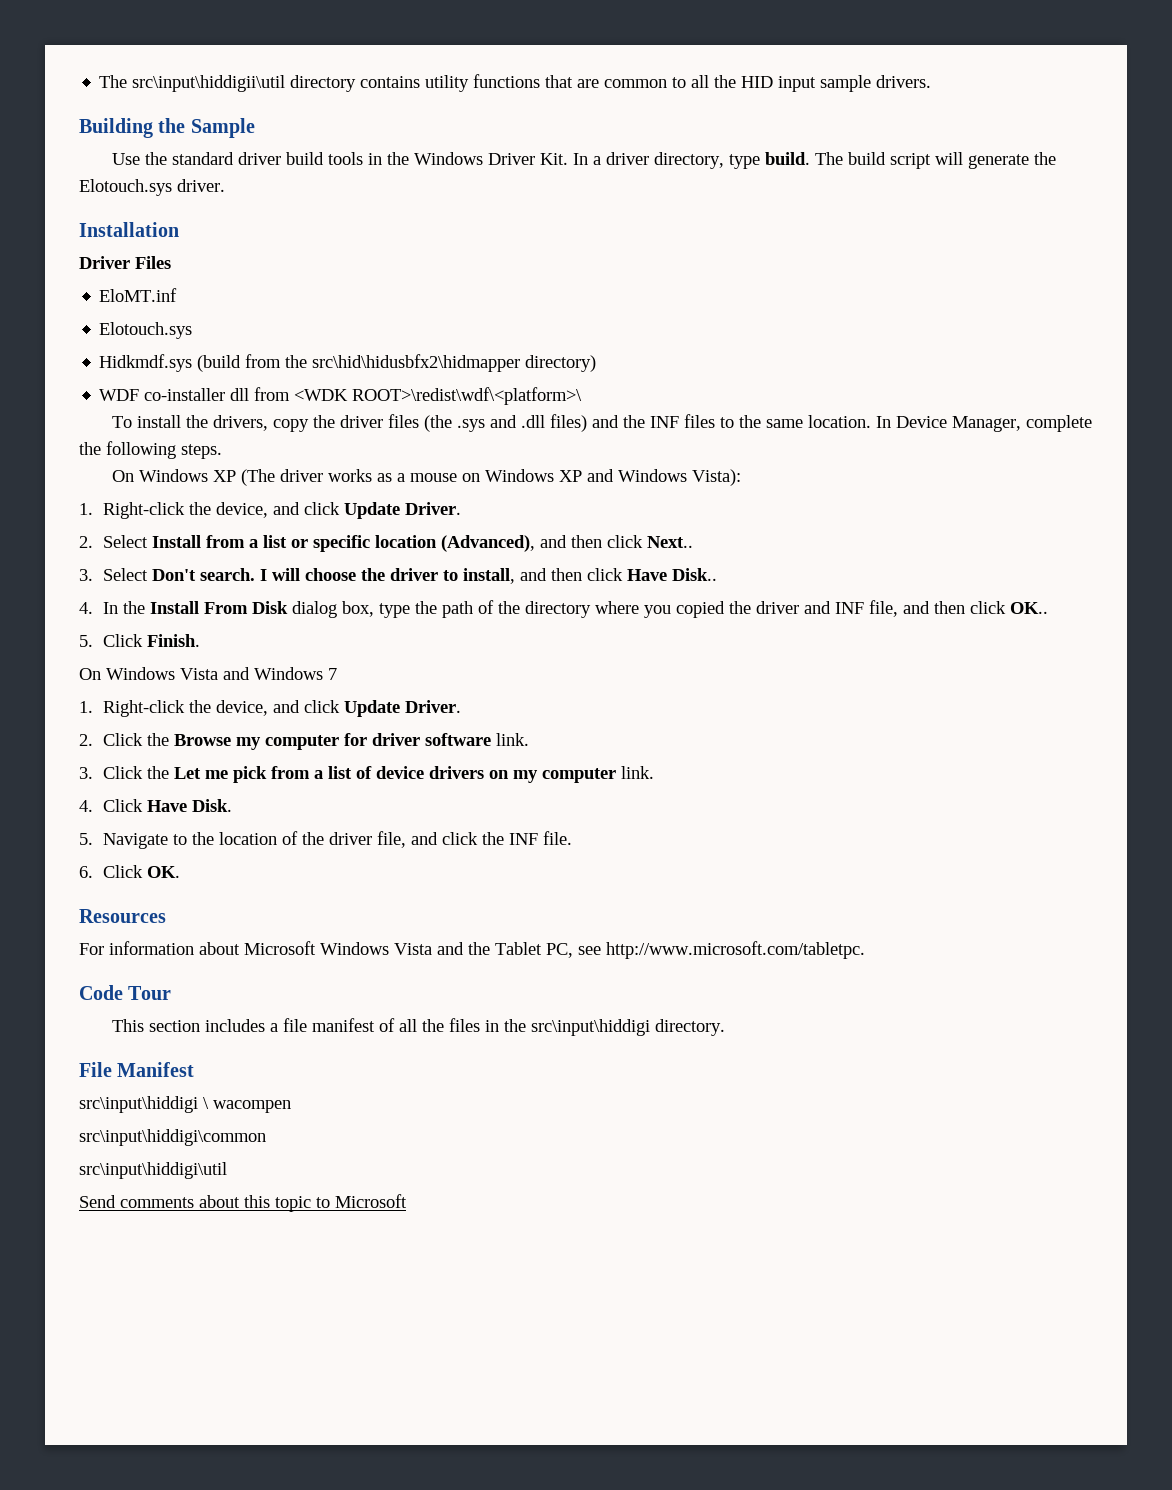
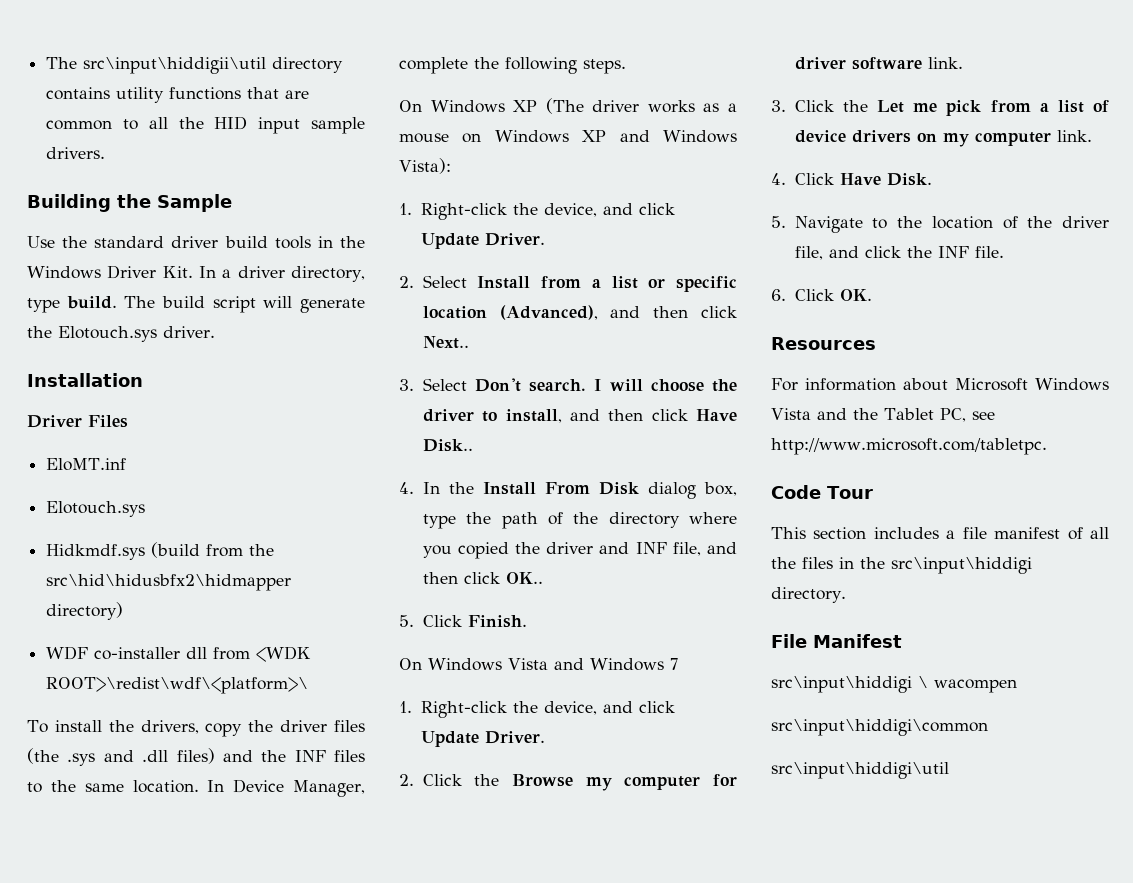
- Send comments about this topic to Microsoft

